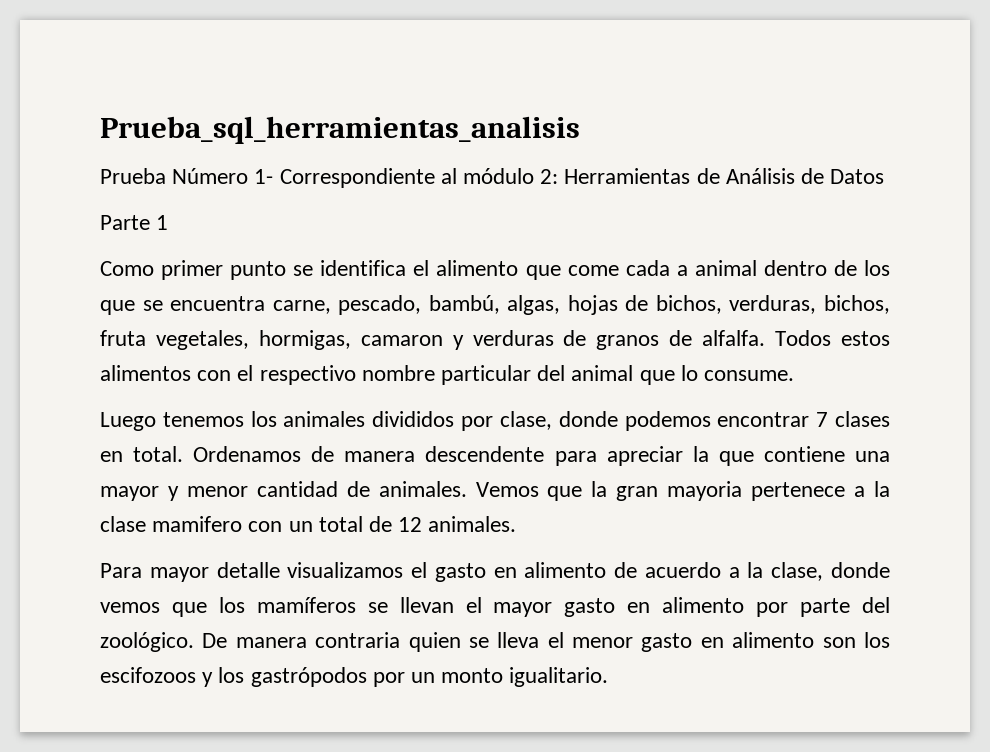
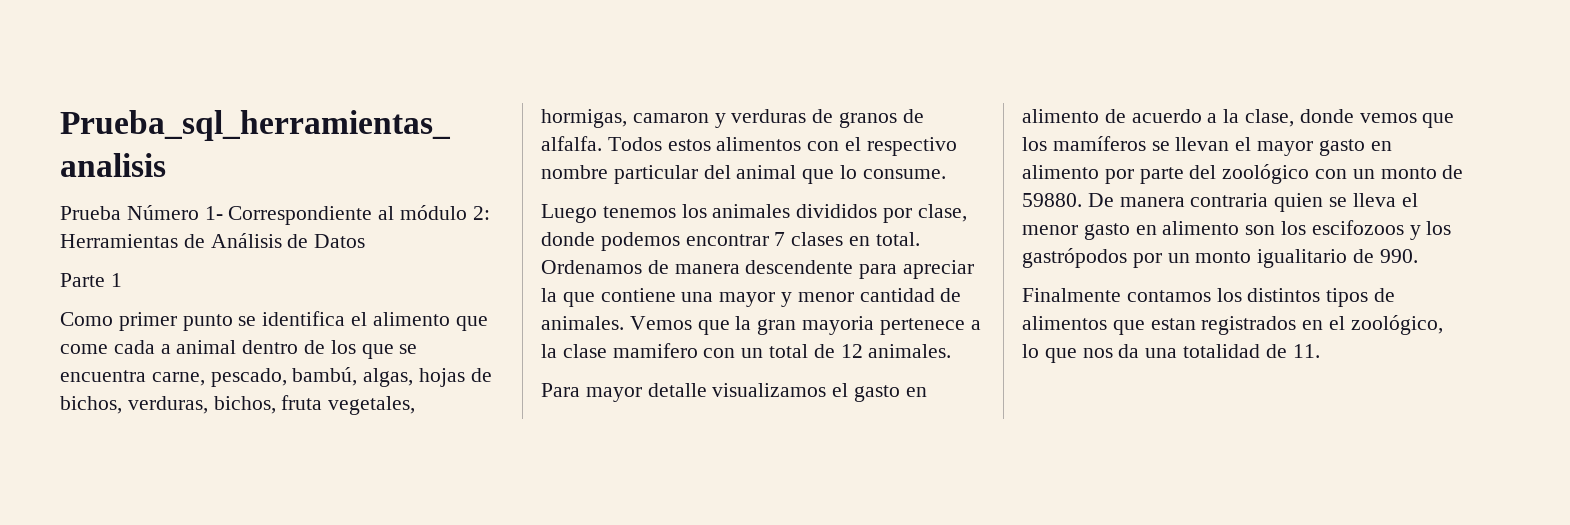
- Para mayor detalle visualizamos el gasto en alimento de acuerdo a la clase, donde vemos que los mamíferos se llevan el mayor gasto en alimento por parte del zoológico.
+ Para mayor detalle visualizamos el gasto en alimento de acuerdo a la clase, donde vemos que los mamíferos se llevan el mayor gasto en alimento por parte del zoológico con un monto de 59880.
- De manera contraria quien se lleva el menor gasto en alimento son los escifozoos y los gastrópodos por un monto igualitario.
+ De manera contraria quien se lleva el menor gasto en alimento son los escifozoos y los gastrópodos por un monto igualitario de 990.
+ Finalmente contamos los distintos tipos de alimentos que estan registrados en el zoológico, lo que nos da una totalidad de 11.

